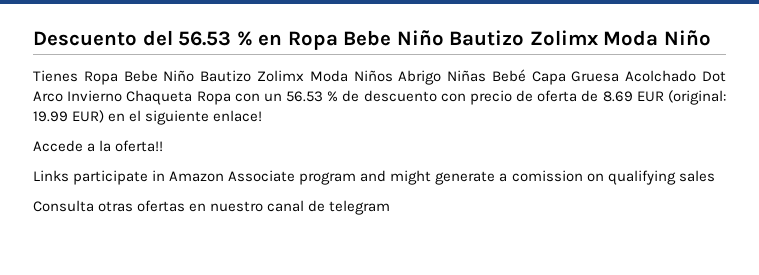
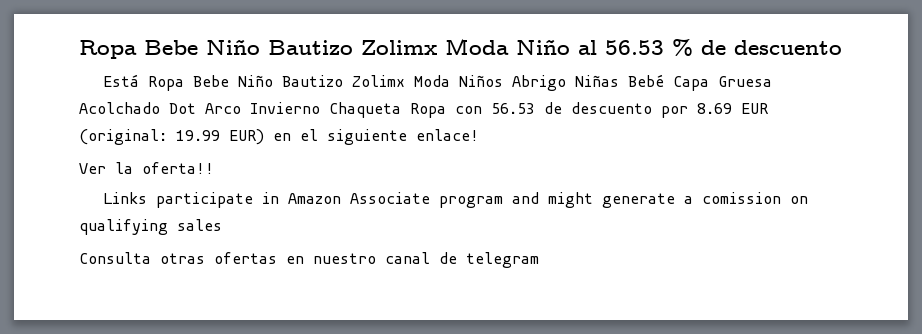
- Descuento del 56.53 % en Ropa Bebe Niño Bautizo Zolimx Moda Niño
- Tienes Ropa Bebe Niño Bautizo Zolimx Moda Niños Abrigo Niñas Bebé Capa Gruesa Acolchado Dot Arco Invierno Chaqueta Ropa con un 56.53 % de descuento con precio de oferta de 8.69 EUR (original: 19.99 EUR) en el siguiente enlace!
+ Ropa Bebe Niño Bautizo Zolimx Moda Niño al 56.53 % de descuento
+ Está Ropa Bebe Niño Bautizo Zolimx Moda Niños Abrigo Niñas Bebé Capa Gruesa Acolchado Dot Arco Invierno Chaqueta Ropa con 56.53 de descuento por 8.69 EUR (original: 19.99 EUR) en el siguiente enlace!
- Accede a la oferta!!
+ Ver la oferta!!

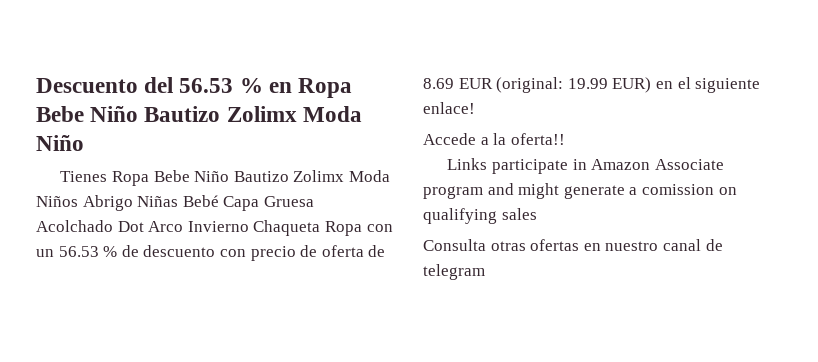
- Ropa Bebe Niño Bautizo Zolimx Moda Niño al 56.53 % de descuento
- Está Ropa Bebe Niño Bautizo Zolimx Moda Niños Abrigo Niñas Bebé Capa Gruesa Acolchado Dot Arco Invierno Chaqueta Ropa con 56.53 de descuento por 8.69 EUR (original: 19.99 EUR) en el siguiente enlace!
+ Descuento del 56.53 % en Ropa Bebe Niño Bautizo Zolimx Moda Niño
+ Tienes Ropa Bebe Niño Bautizo Zolimx Moda Niños Abrigo Niñas Bebé Capa Gruesa Acolchado Dot Arco Invierno Chaqueta Ropa con un 56.53 % de descuento con precio de oferta de 8.69 EUR (original: 19.99 EUR) en el siguiente enlace!
- Ver la oferta!!
+ Accede a la oferta!!

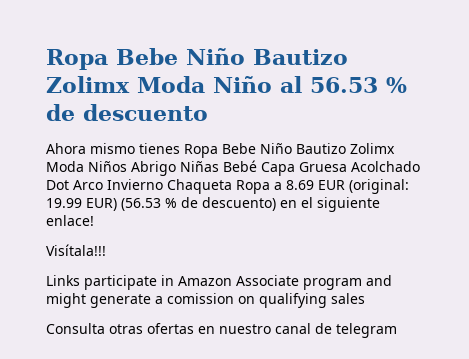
- Descuento del 56.53 % en Ropa Bebe Niño Bautizo Zolimx Moda Niño
- Tienes Ropa Bebe Niño Bautizo Zolimx Moda Niños Abrigo Niñas Bebé Capa Gruesa Acolchado Dot Arco Invierno Chaqueta Ropa con un 56.53 % de descuento con precio de oferta de 8.69 EUR (original: 19.99 EUR) en el siguiente enlace!
+ Ropa Bebe Niño Bautizo Zolimx Moda Niño al 56.53 % de descuento
+ Ahora mismo tienes Ropa Bebe Niño Bautizo Zolimx Moda Niños Abrigo Niñas Bebé Capa Gruesa Acolchado Dot Arco Invierno Chaqueta Ropa a 8.69 EUR (original: 19.99 EUR) (56.53 % de descuento) en el siguiente enlace!
- Accede a la oferta!!
+ Visítala!!!

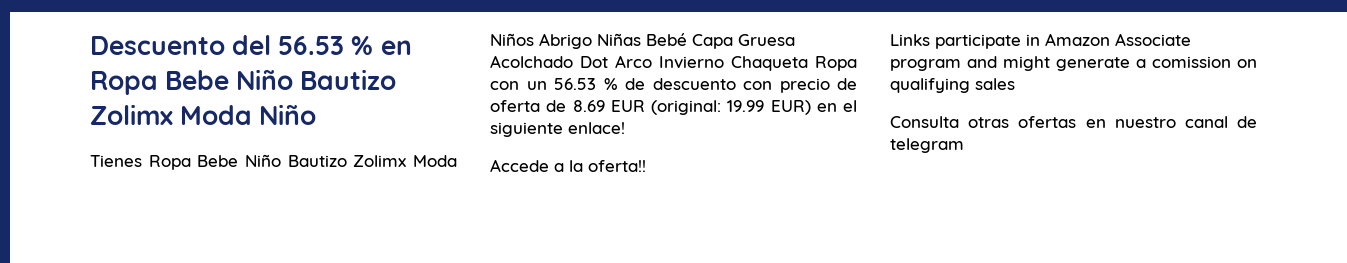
- Ropa Bebe Niño Bautizo Zolimx Moda Niño al 56.53 % de descuento
- Ahora mismo tienes Ropa Bebe Niño Bautizo Zolimx Moda Niños Abrigo Niñas Bebé Capa Gruesa Acolchado Dot Arco Invierno Chaqueta Ropa a 8.69 EUR (original: 19.99 EUR) (56.53 % de descuento) en el siguiente enlace!
+ Descuento del 56.53 % en Ropa Bebe Niño Bautizo Zolimx Moda Niño
+ Tienes Ropa Bebe Niño Bautizo Zolimx Moda Niños Abrigo Niñas Bebé Capa Gruesa Acolchado Dot Arco Invierno Chaqueta Ropa con un 56.53 % de descuento con precio de oferta de 8.69 EUR (original: 19.99 EUR) en el siguiente enlace!
- Visítala!!!
+ Accede a la oferta!!

